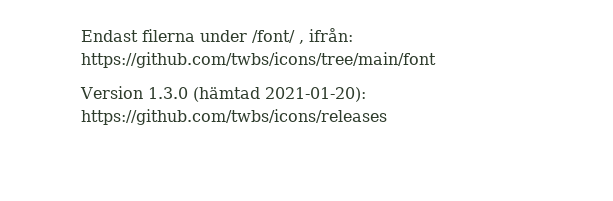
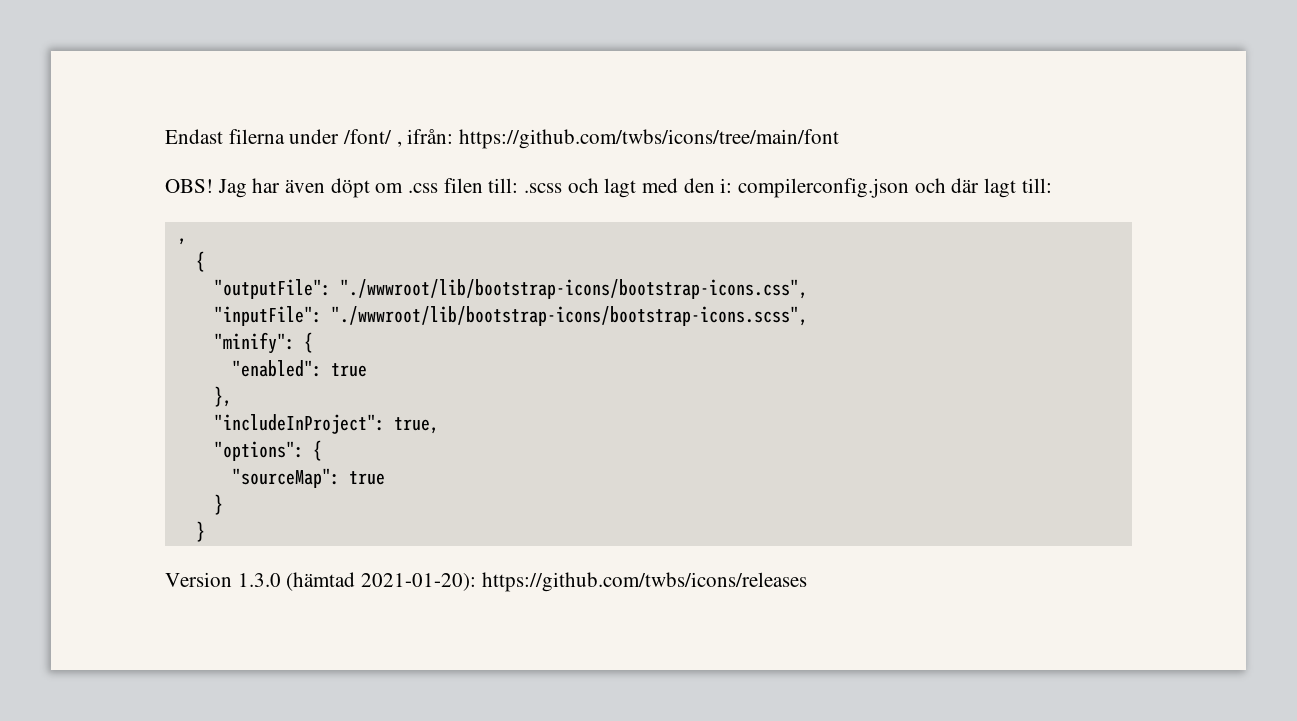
+ OBS! Jag har även döpt om .css filen till: .scss och lagt med den i: compilerconfig.json och där lagt till:
+ ,
+ {
+ "outputFile": "./wwwroot/lib/bootstrap-icons/bootstrap-icons.css",
+ "inputFile": "./wwwroot/lib/bootstrap-icons/bootstrap-icons.scss",
+ "minify": {
+ "enabled": true
+ },
+ "includeInProject": true,
+ "options": {
+ "sourceMap": true
+ }
+ }

